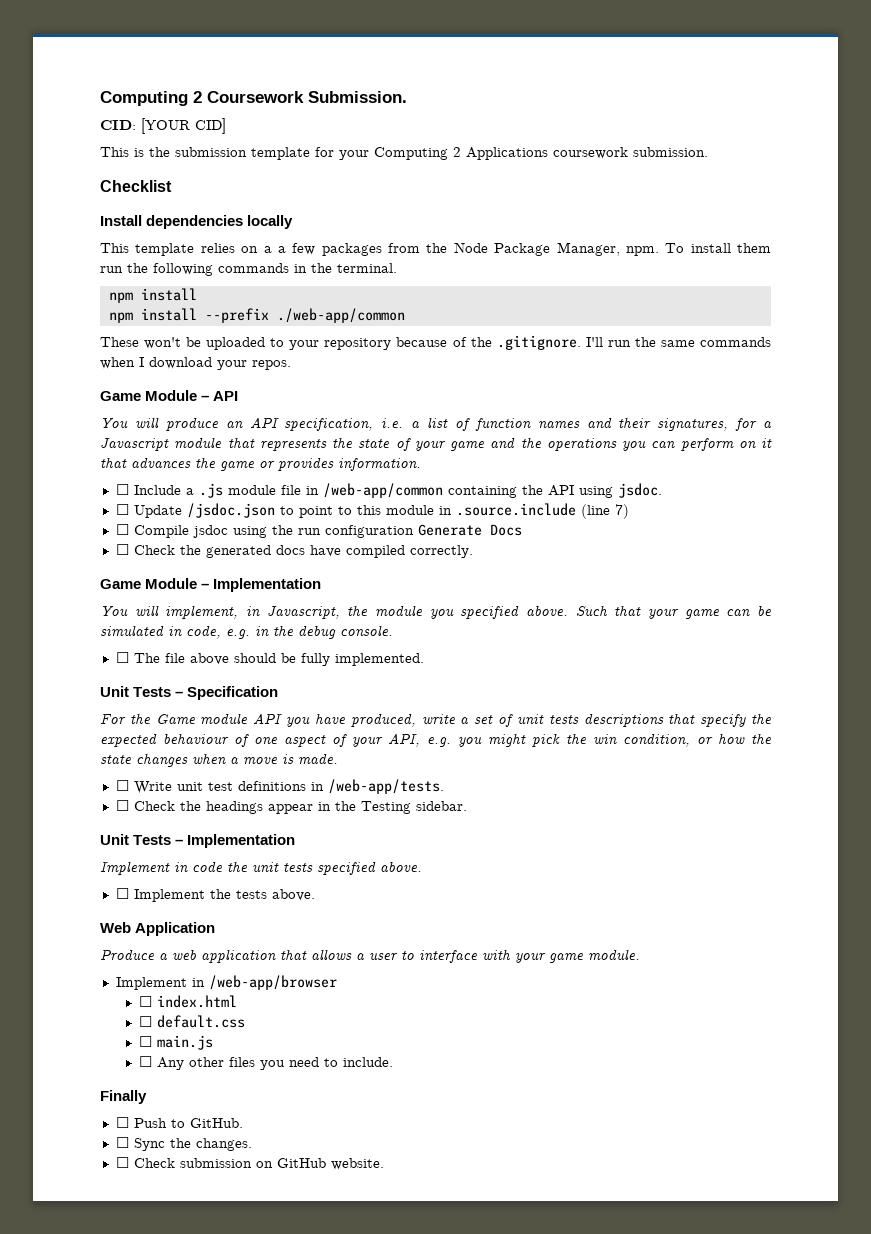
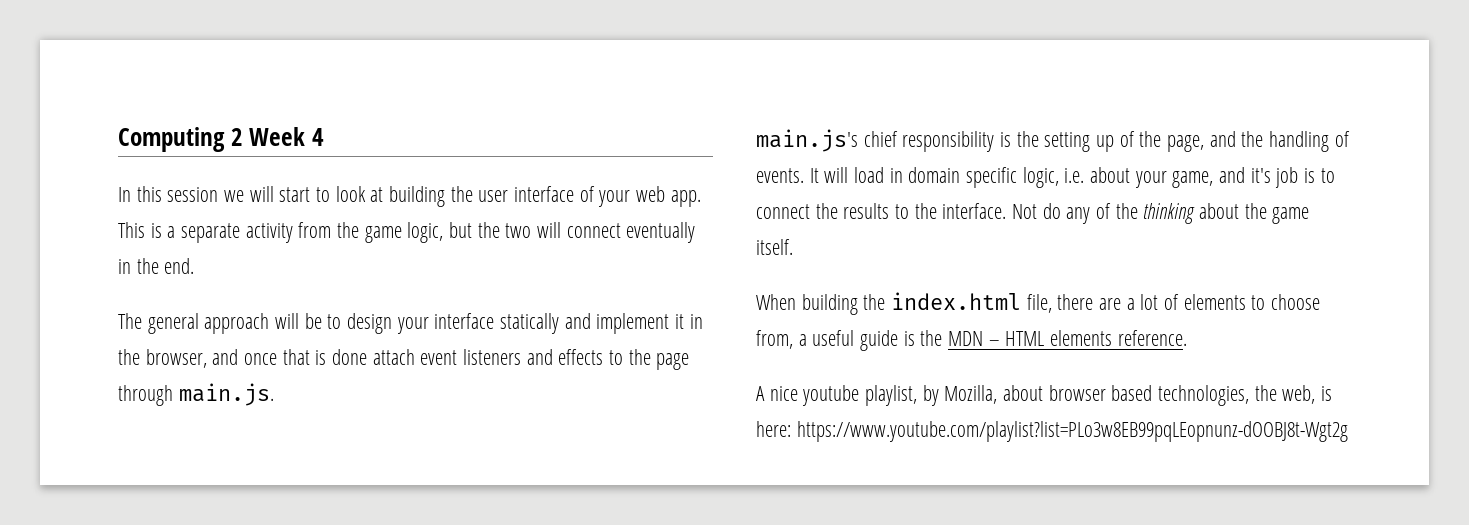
- Computing 2 Coursework Submission.
- CID: [YOUR CID]
- This is the submission template for your Computing 2 Applications coursework submission.
- Checklist
- Install dependencies locally
- This template relies on a a few packages from the Node Package Manager, npm. To install them run the following commands in the terminal.
- npm install
- npm install --prefix ./web-app/common
- These won't be uploaded to your repository because of the .gitignore. I'll run the same commands when I download your repos.
- Game Module – API
- You will produce an API specification, i.e. a list of function names and their signatures, for a Javascript module that represents the state of your game and the operations you can perform on it that advances the game or provides information.
- ☐ Include a .js module file in /web-app/common containing the API using jsdoc.
- ☐ Update /jsdoc.json to point to this module in .source.include (line 7)
- ☐ Compile jsdoc using the run configuration Generate Docs
- ☐ Check the generated docs have compiled correctly.
- Game Module – Implementation
- You will implement, in Javascript, the module you specified above. Such that your game can be simulated in code, e.g. in the debug console.
- ☐ The file above should be fully implemented.
- Unit Tests – Specification
- For the Game module API you have produced, write a set of unit tests descriptions that specify the expected behaviour of one aspect of your API, e.g. you might pick the win condition, or how the state changes when a move is made.
- ☐ Write unit test definitions in /web-app/tests.
- ☐ Check the headings appear in the Testing sidebar.
- Unit Tests – Implementation
- Implement in code the unit tests specified above.
- ☐ Implement the tests above.
- Web Application
- Produce a web application that allows a user to interface with your game module.
- Implement in /web-app/browser
- ☐ index.html
- ☐ default.css
- ☐ main.js
- ☐ Any other files you need to include.
- Finally
- ☐ Push to GitHub.
- ☐ Sync the changes.
- ☐ Check submission on GitHub website.
+ Computing 2 Week 4
+ In this session we will start to look at building the user interface of your web app. This is a separate activity from the game logic, but the two will connect eventually in the end.
+ The general approach will be to design your interface statically and implement it in the browser, and once that is done attach event listeners and effects to the page through main.js.
+ main.js's chief responsibility is the setting up of the page, and the handling of events. It will load in domain specific logic, i.e. about your game, and it's job is to connect the results to the interface. Not do any of the thinking about the game itself.
+ When building the index.html file, there are a lot of elements to choose from, a useful guide is the MDN – HTML elements reference.
+ A nice youtube playlist, by Mozilla, about browser based technologies, the web, is here: https://www.youtube.com/playlist?list=PLo3w8EB99pqLEopnunz-dOOBJ8t-Wgt2g

